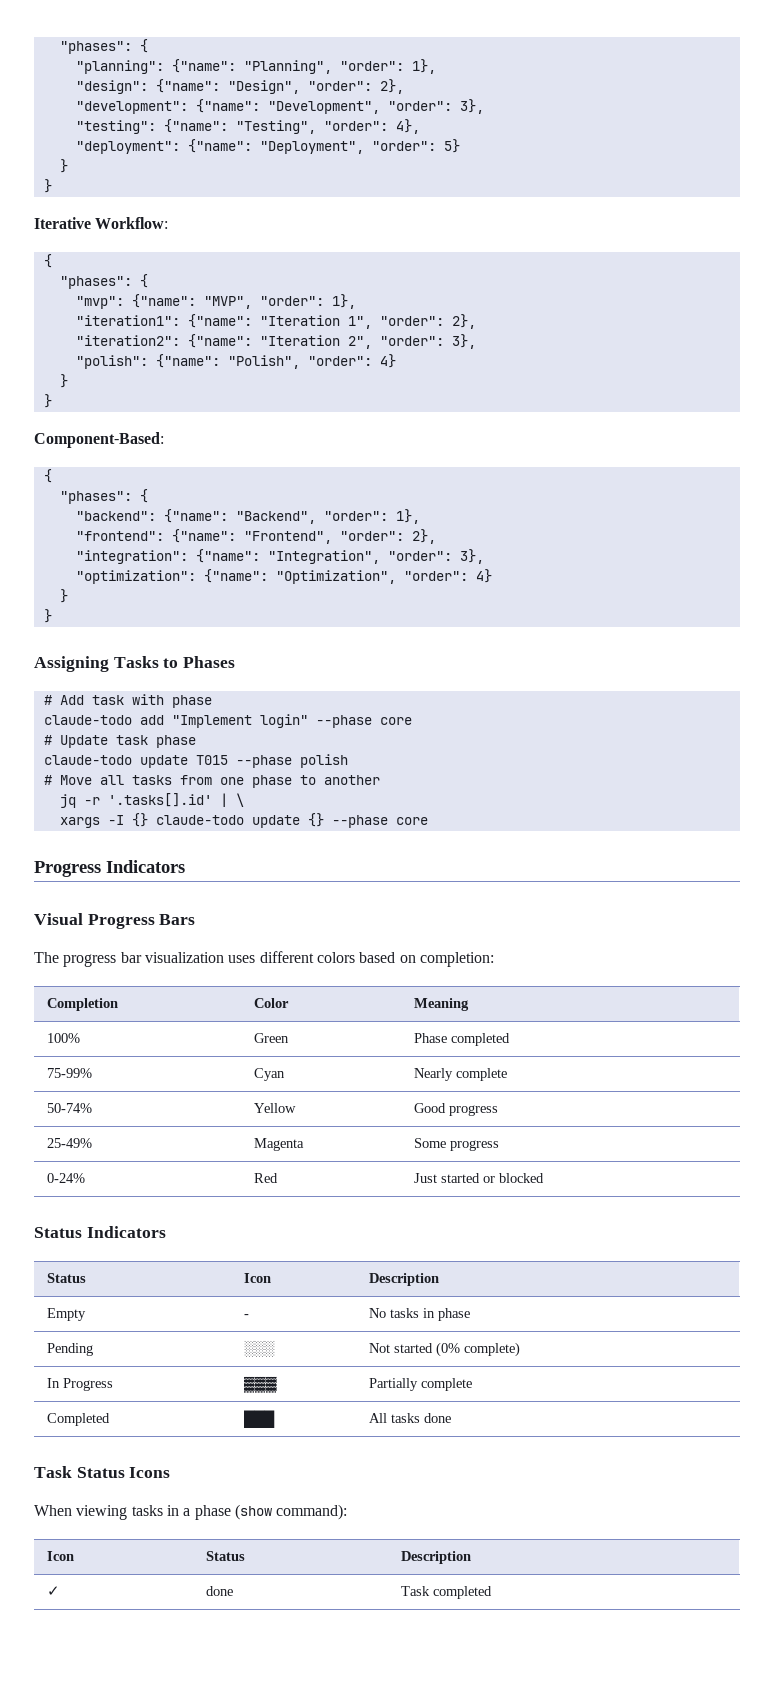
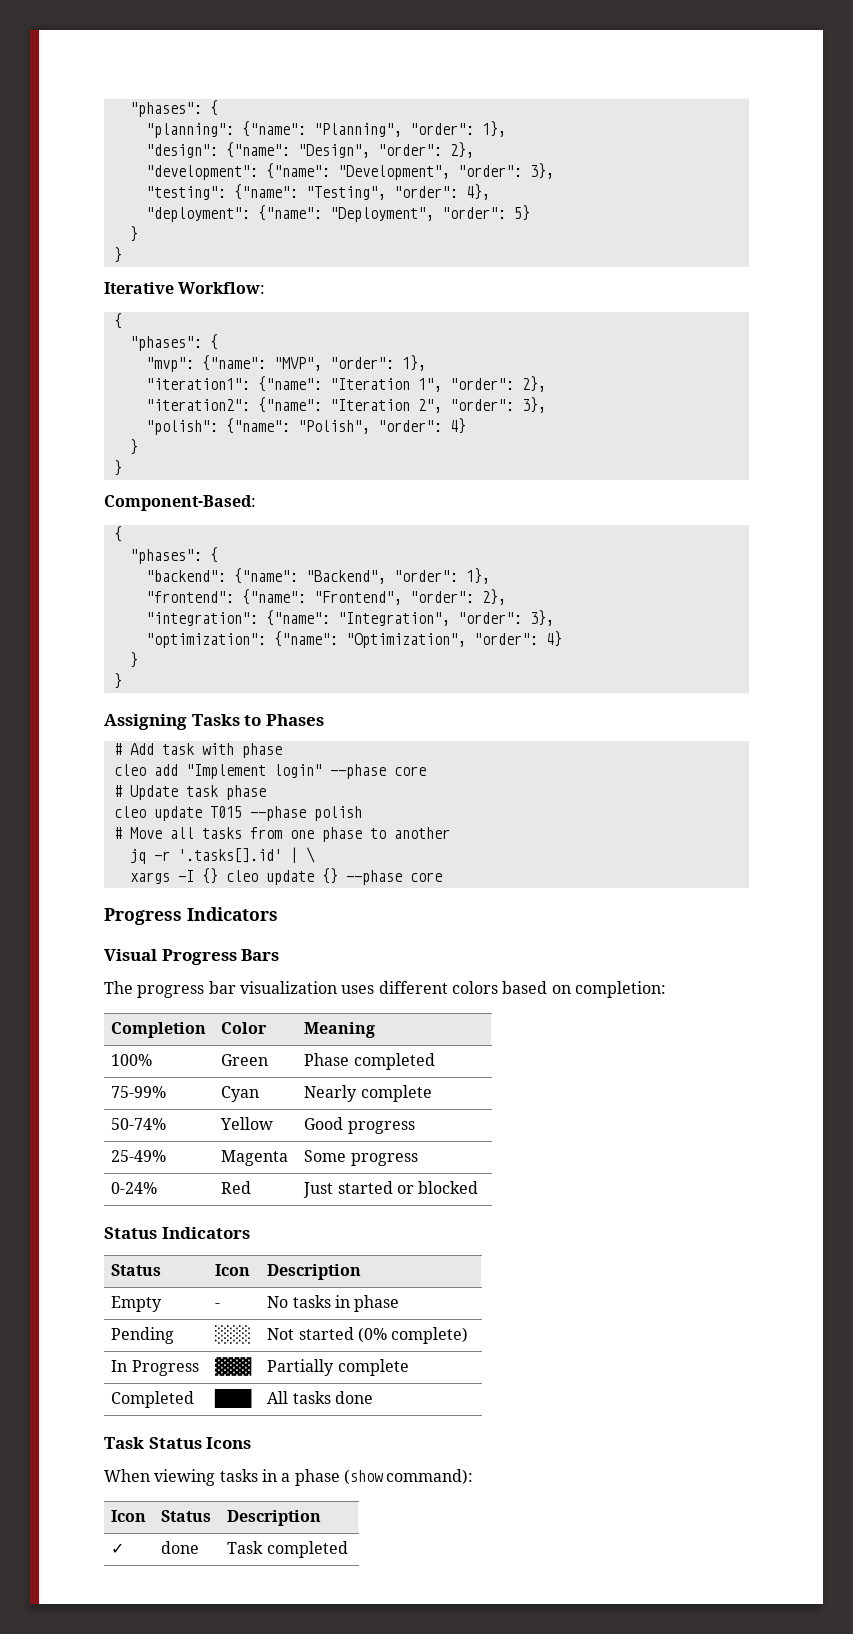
- claude-todo add "Implement login" --phase core
+ cleo add "Implement login" --phase core
- claude-todo update T015 --phase polish
+ cleo update T015 --phase polish
- xargs -I {} claude-todo update {} --phase core
+ xargs -I {} cleo update {} --phase core

